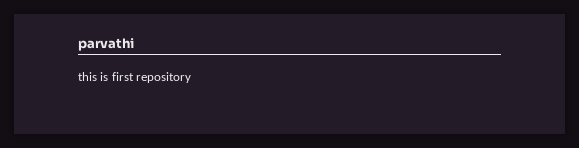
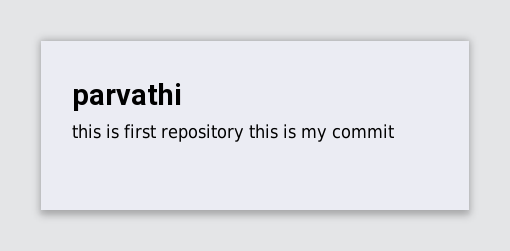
- this is first repository
+ this is first repository this is my commit

